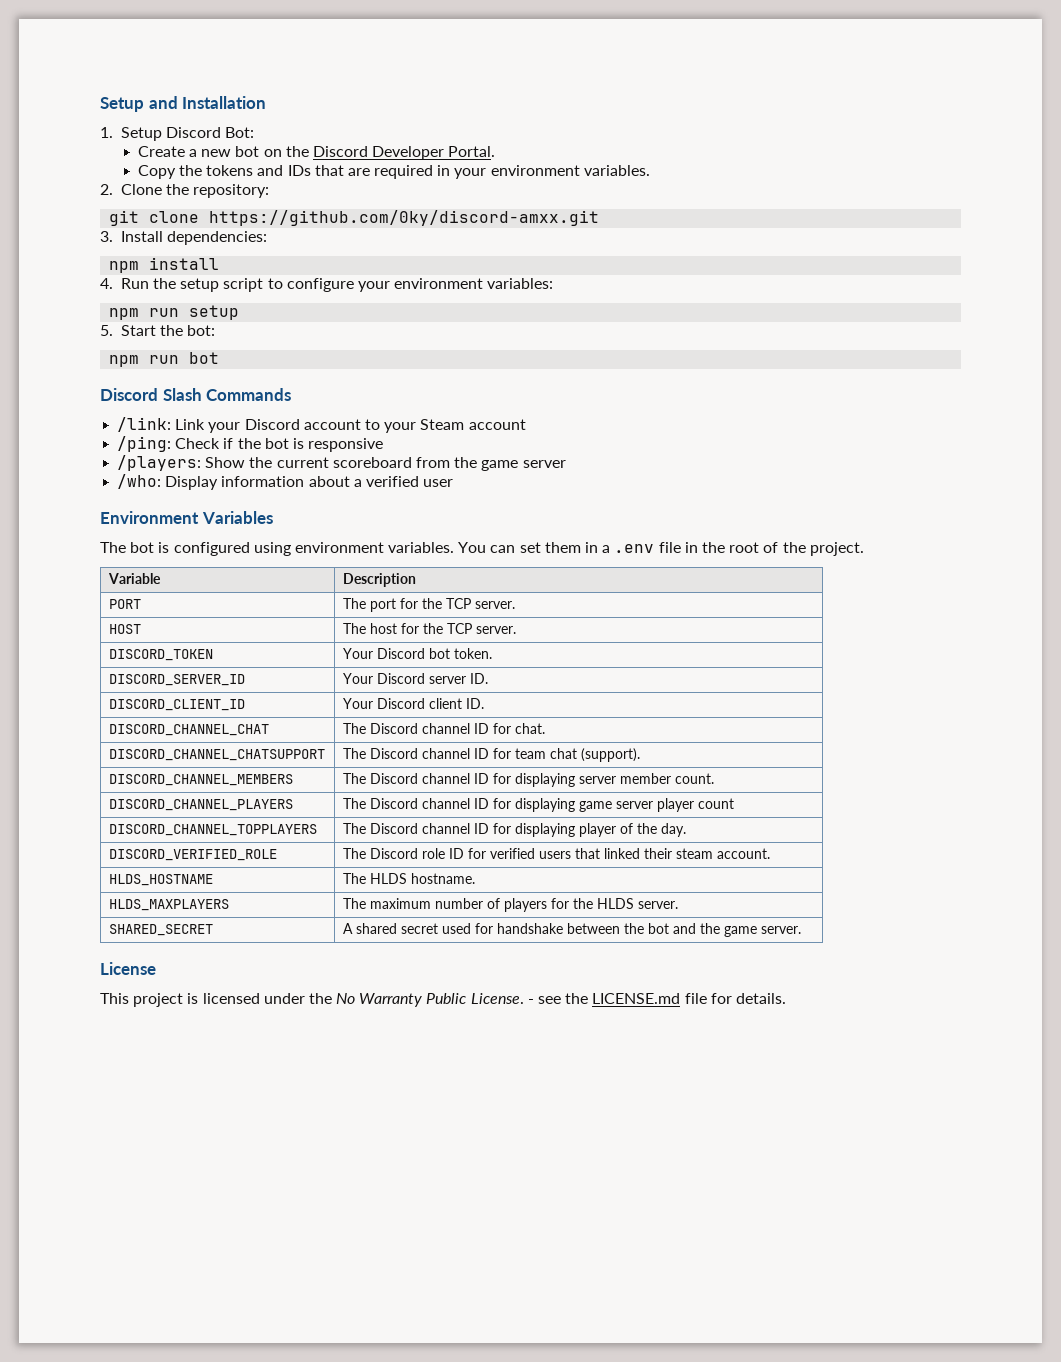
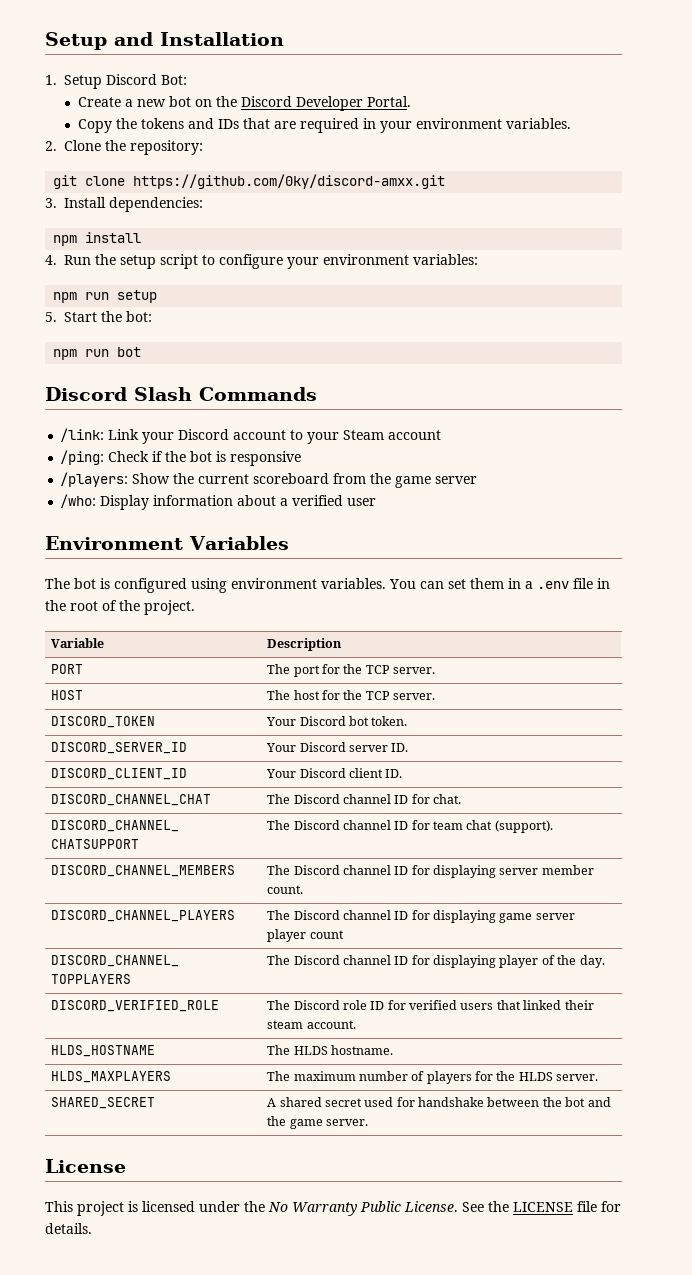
- - see the LICENSE.md file for details.
+ See the LICENSE file for details.

